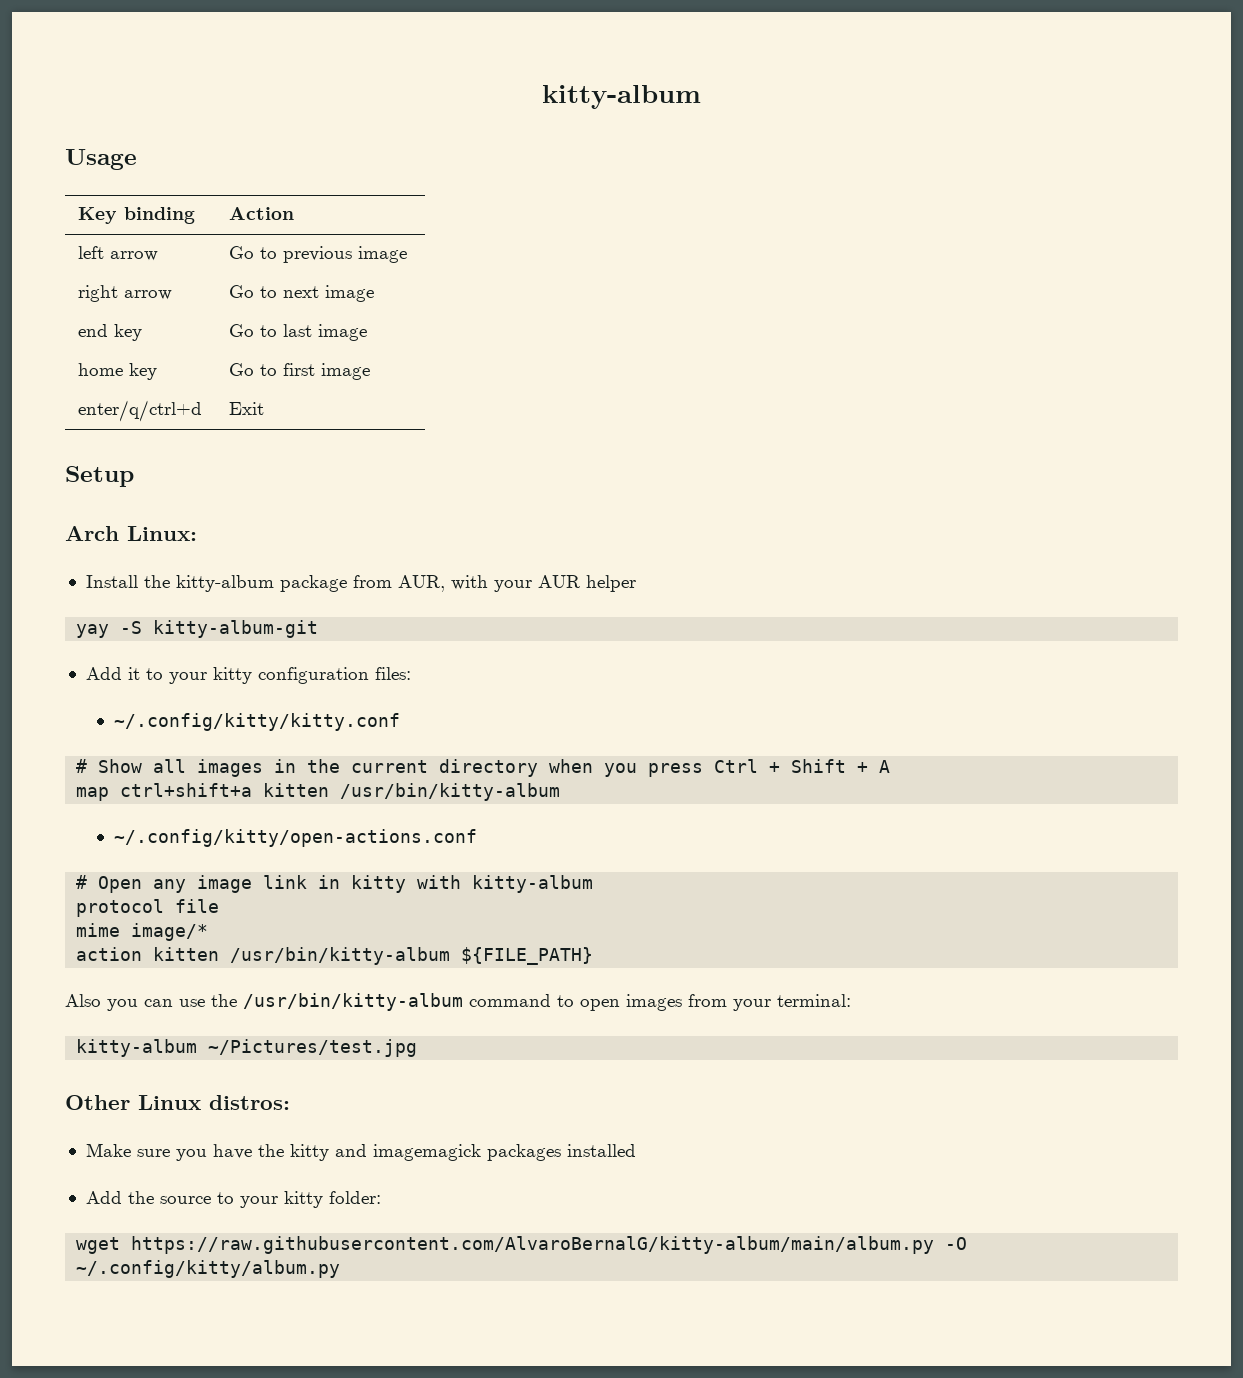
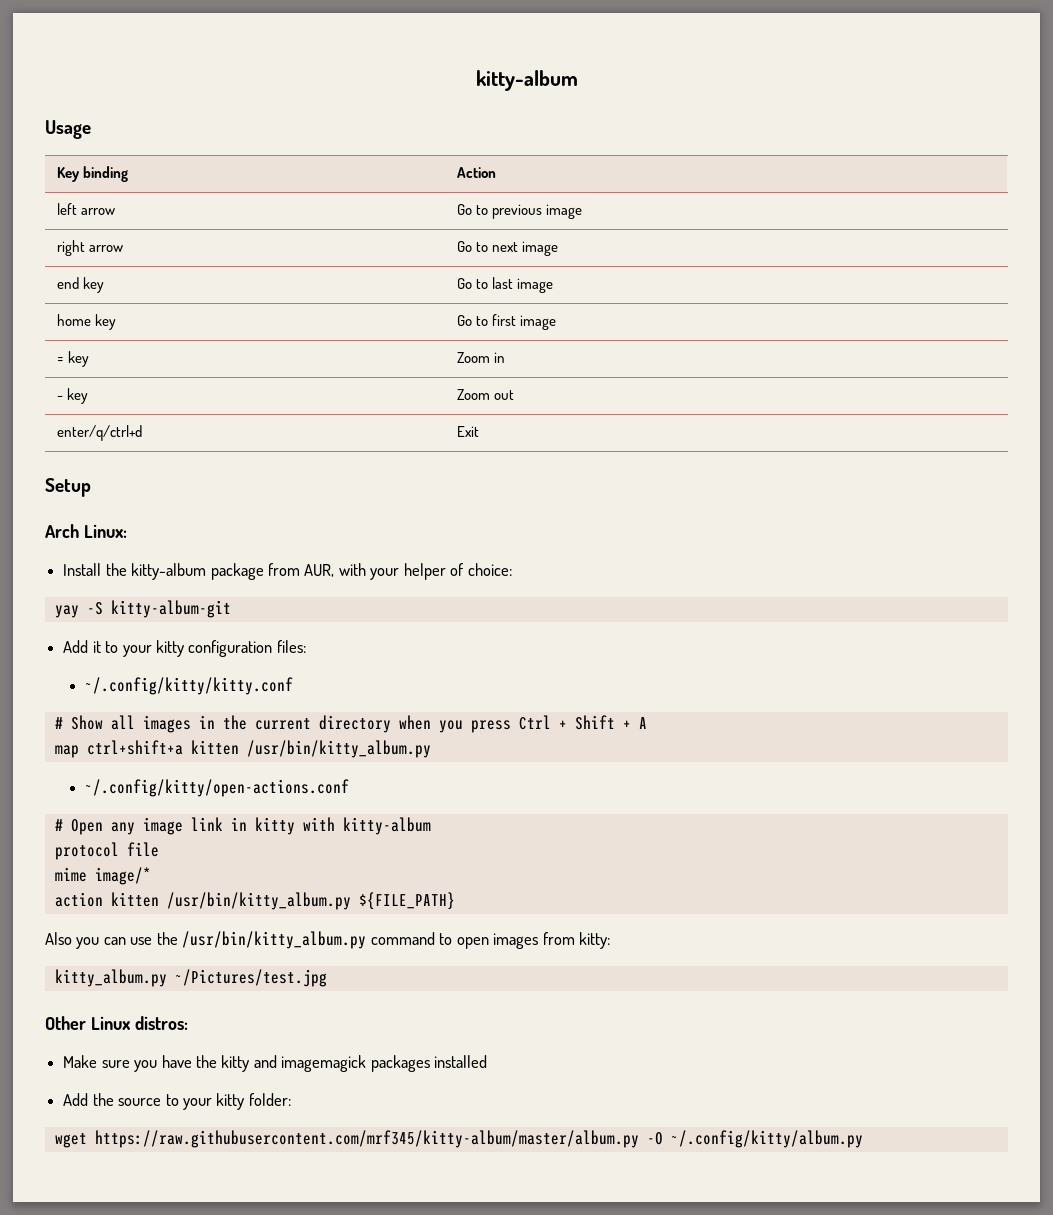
+ = key | Zoom in
+ - key | Zoom out
- Install the kitty-album package from AUR, with your AUR helper
+ Install the kitty-album package from AUR, with your helper of choice:
- map ctrl+shift+a kitten /usr/bin/kitty-album
+ map ctrl+shift+a kitten /usr/bin/kitty_album.py
- action kitten /usr/bin/kitty-album ${FILE_PATH}
+ action kitten /usr/bin/kitty_album.py ${FILE_PATH}
- Also you can use the /usr/bin/kitty-album command to open images from your terminal:
- kitty-album ~/Pictures/test.jpg
+ Also you can use the /usr/bin/kitty_album.py command to open images from kitty:
+ kitty_album.py ~/Pictures/test.jpg
- wget https://raw.githubusercontent.com/AlvaroBernalG/kitty-album/main/album.py -O ~/.config/kitty/album.py
+ wget https://raw.githubusercontent.com/mrf345/kitty-album/master/album.py -O ~/.config/kitty/album.py

